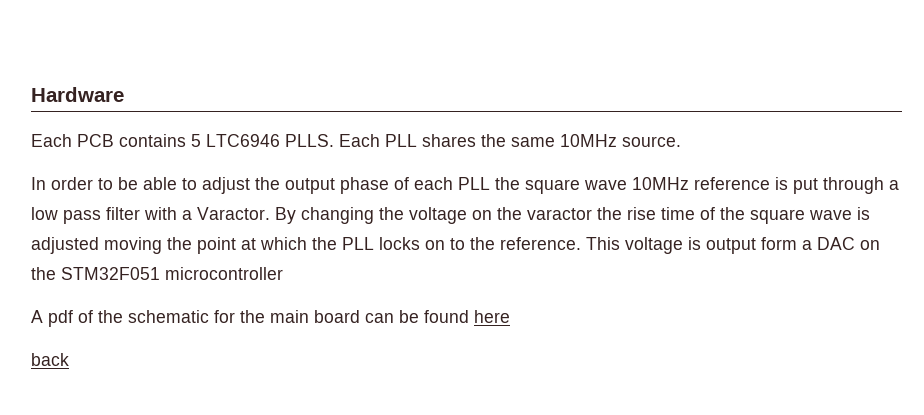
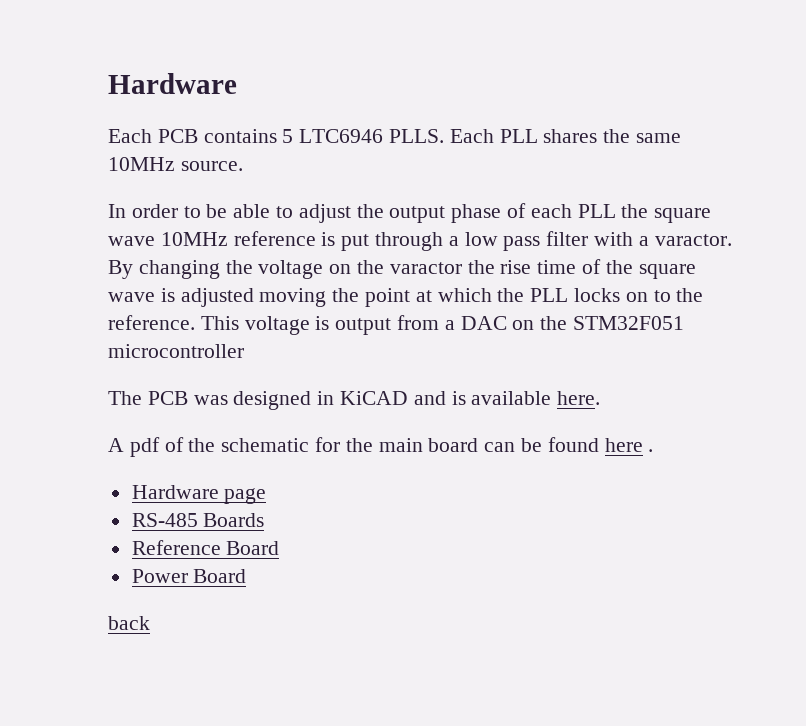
- In order to be able to adjust the output phase of each PLL the square wave 10MHz reference is put through a low pass filter with a Varactor.
+ In order to be able to adjust the output phase of each PLL the square wave 10MHz reference is put through a low pass filter with a varactor.
- This voltage is output form a DAC on the STM32F051 microcontroller
+ This voltage is output from a DAC on the STM32F051 microcontroller
+ The PCB was designed in KiCAD and is available here.
- A pdf of the schematic for the main board can be found here
+ A pdf of the schematic for the main board can be found here .
+ Hardware page
+ RS-485 Boards
+ Reference Board
+ Power Board

